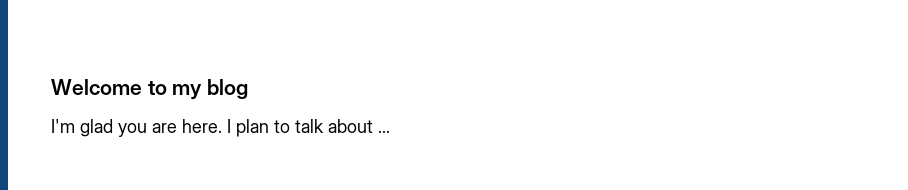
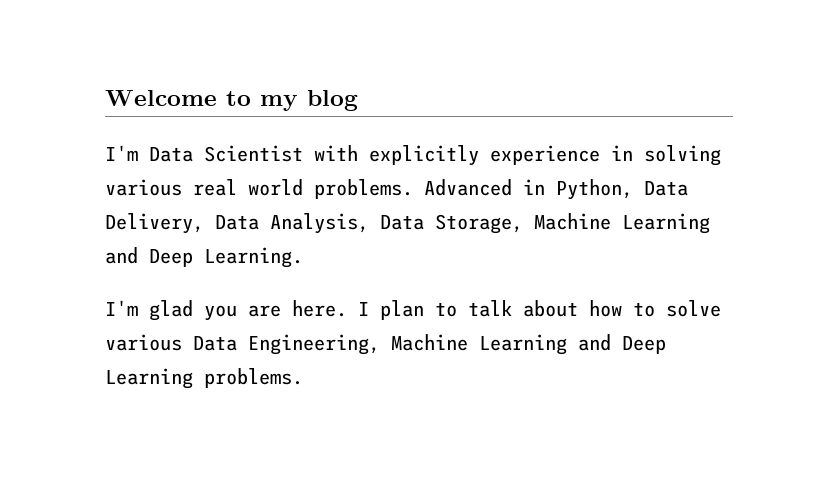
+ I'm Data Scientist with explicitly experience in solving various real world problems. Advanced in Python, Data Delivery, Data Analysis, Data Storage, Machine Learning and Deep Learning.
- I plan to talk about ...
+ I plan to talk about how to solve various Data Engineering, Machine Learning and Deep Learning problems.

